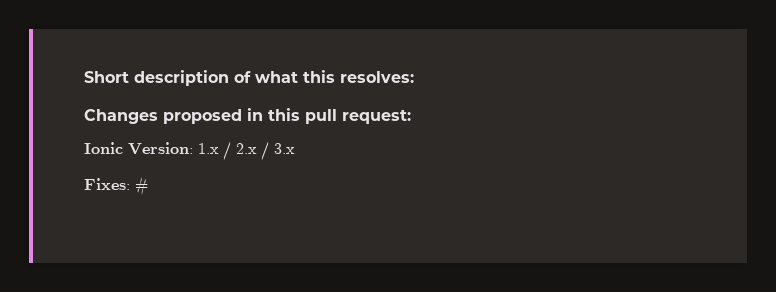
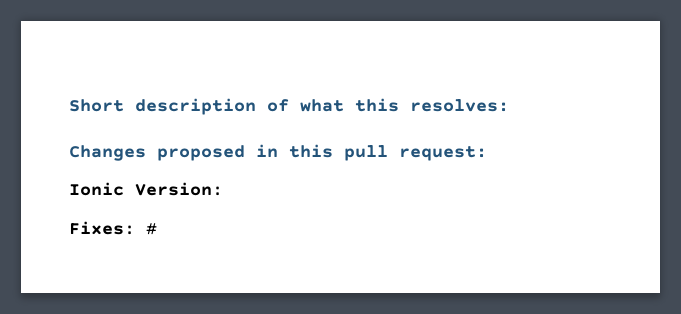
- Ionic Version: 1.x / 2.x / 3.x
+ Ionic Version:

